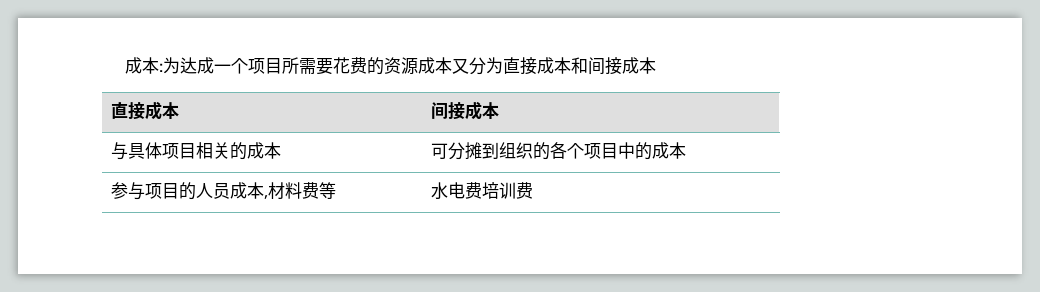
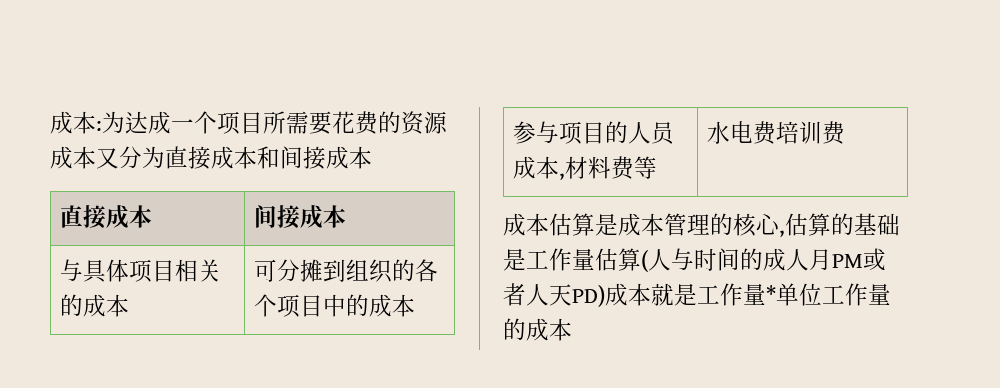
+ 成本估算是成本管理的核心,估算的基础是工作量估算(人与时间的成人月PM或者人天PD)成本就是工作量*单位工作量的成本

